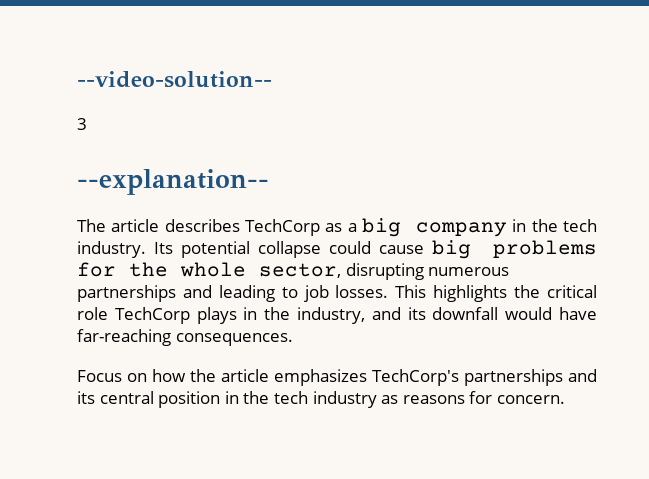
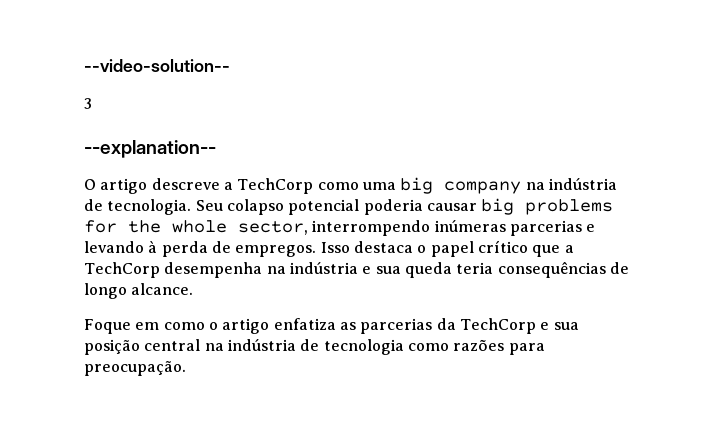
- The article describes TechCorp as a big company in the tech industry. Its potential collapse could cause big problems for the whole sector, disrupting numerous partnerships and leading to job losses. This highlights the critical role TechCorp plays in the industry, and its downfall would have far-reaching consequences.
- Focus on how the article emphasizes TechCorp's partnerships and its central position in the tech industry as reasons for concern.
+ O artigo descreve a TechCorp como uma big company na indústria de tecnologia. Seu colapso potencial poderia causar big problems for the whole sector, interrompendo inúmeras parcerias e levando à perda de empregos. Isso destaca o papel crítico que a TechCorp desempenha na indústria e sua queda teria consequências de longo alcance.
+ Foque em como o artigo enfatiza as parcerias da TechCorp e sua posição central na indústria de tecnologia como razões para preocupação.

